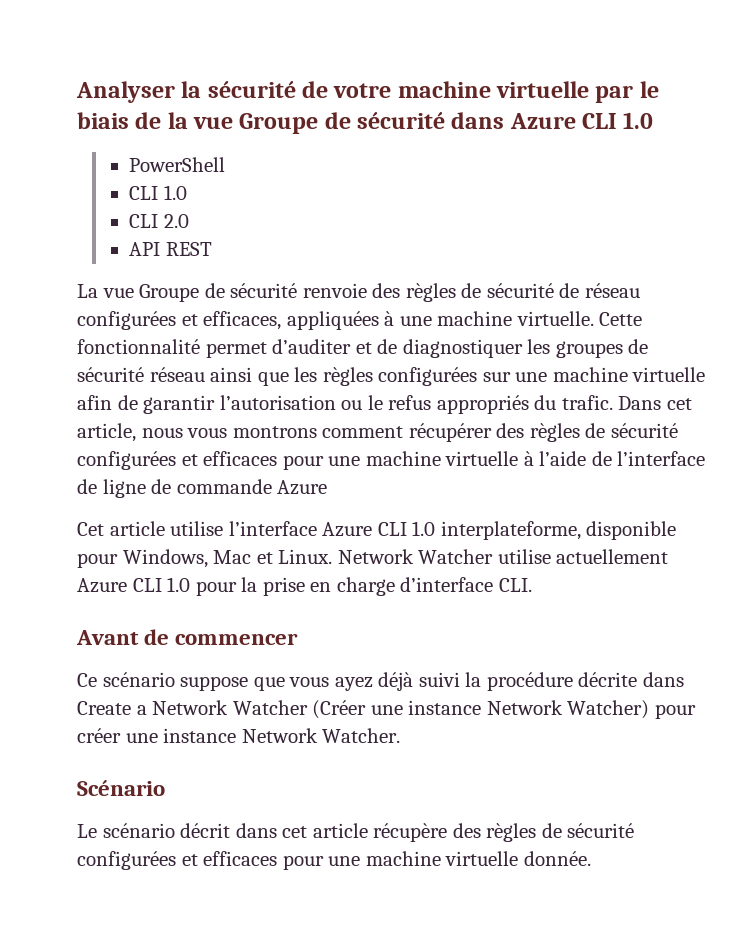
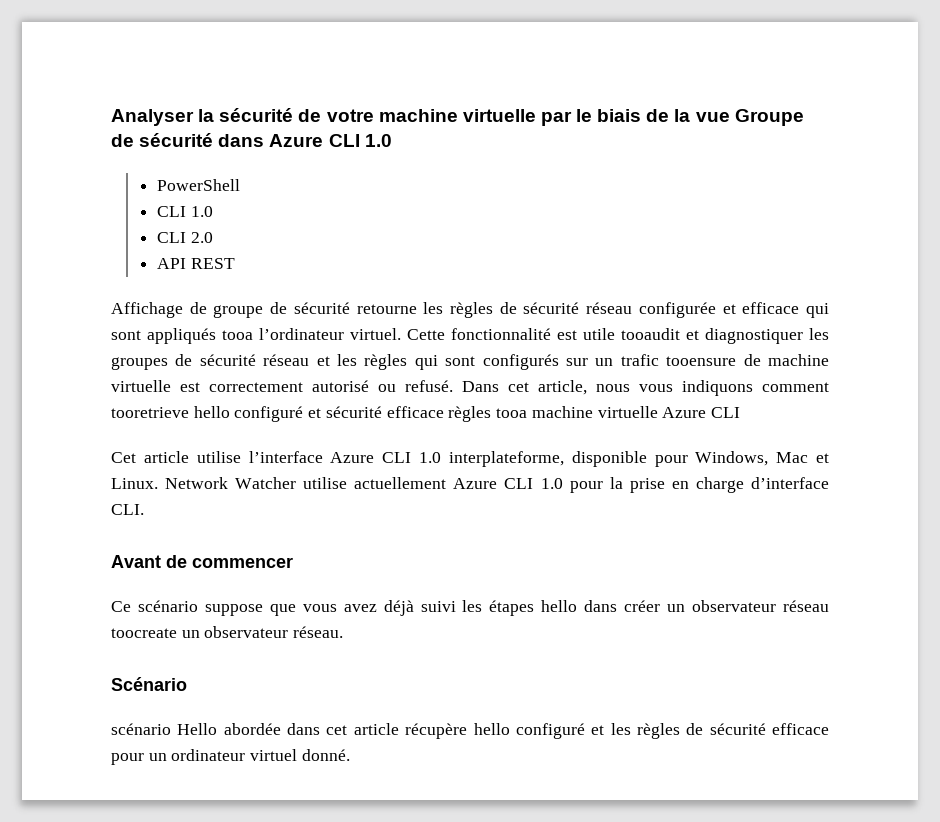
- La vue Groupe de sécurité renvoie des règles de sécurité de réseau configurées et efficaces, appliquées à une machine virtuelle. Cette fonctionnalité permet d’auditer et de diagnostiquer les groupes de sécurité réseau ainsi que les règles configurées sur une machine virtuelle afin de garantir l’autorisation ou le refus appropriés du trafic.
+ Affichage de groupe de sécurité retourne les règles de sécurité réseau configurée et efficace qui sont appliqués tooa l’ordinateur virtuel. Cette fonctionnalité est utile tooaudit et diagnostiquer les groupes de sécurité réseau et les règles qui sont configurés sur un trafic tooensure de machine virtuelle est correctement autorisé ou refusé.
- Dans cet article, nous vous montrons comment récupérer des règles de sécurité configurées et efficaces pour une machine virtuelle à l’aide de l’interface de ligne de commande Azure
+ Dans cet article, nous vous indiquons comment tooretrieve hello configuré et sécurité efficace règles tooa machine virtuelle Azure CLI
- Ce scénario suppose que vous ayez déjà suivi la procédure décrite dans Create a Network Watcher (Créer une instance Network Watcher) pour créer une instance Network Watcher.
+ Ce scénario suppose que vous avez déjà suivi les étapes hello dans créer un observateur réseau toocreate un observateur réseau.
  Scénario
- Le scénario décrit dans cet article récupère des règles de sécurité configurées et efficaces pour une machine virtuelle donnée.
+ scénario Hello abordée dans cet article récupère hello configuré et les règles de sécurité efficace pour un ordinateur virtuel donné.

